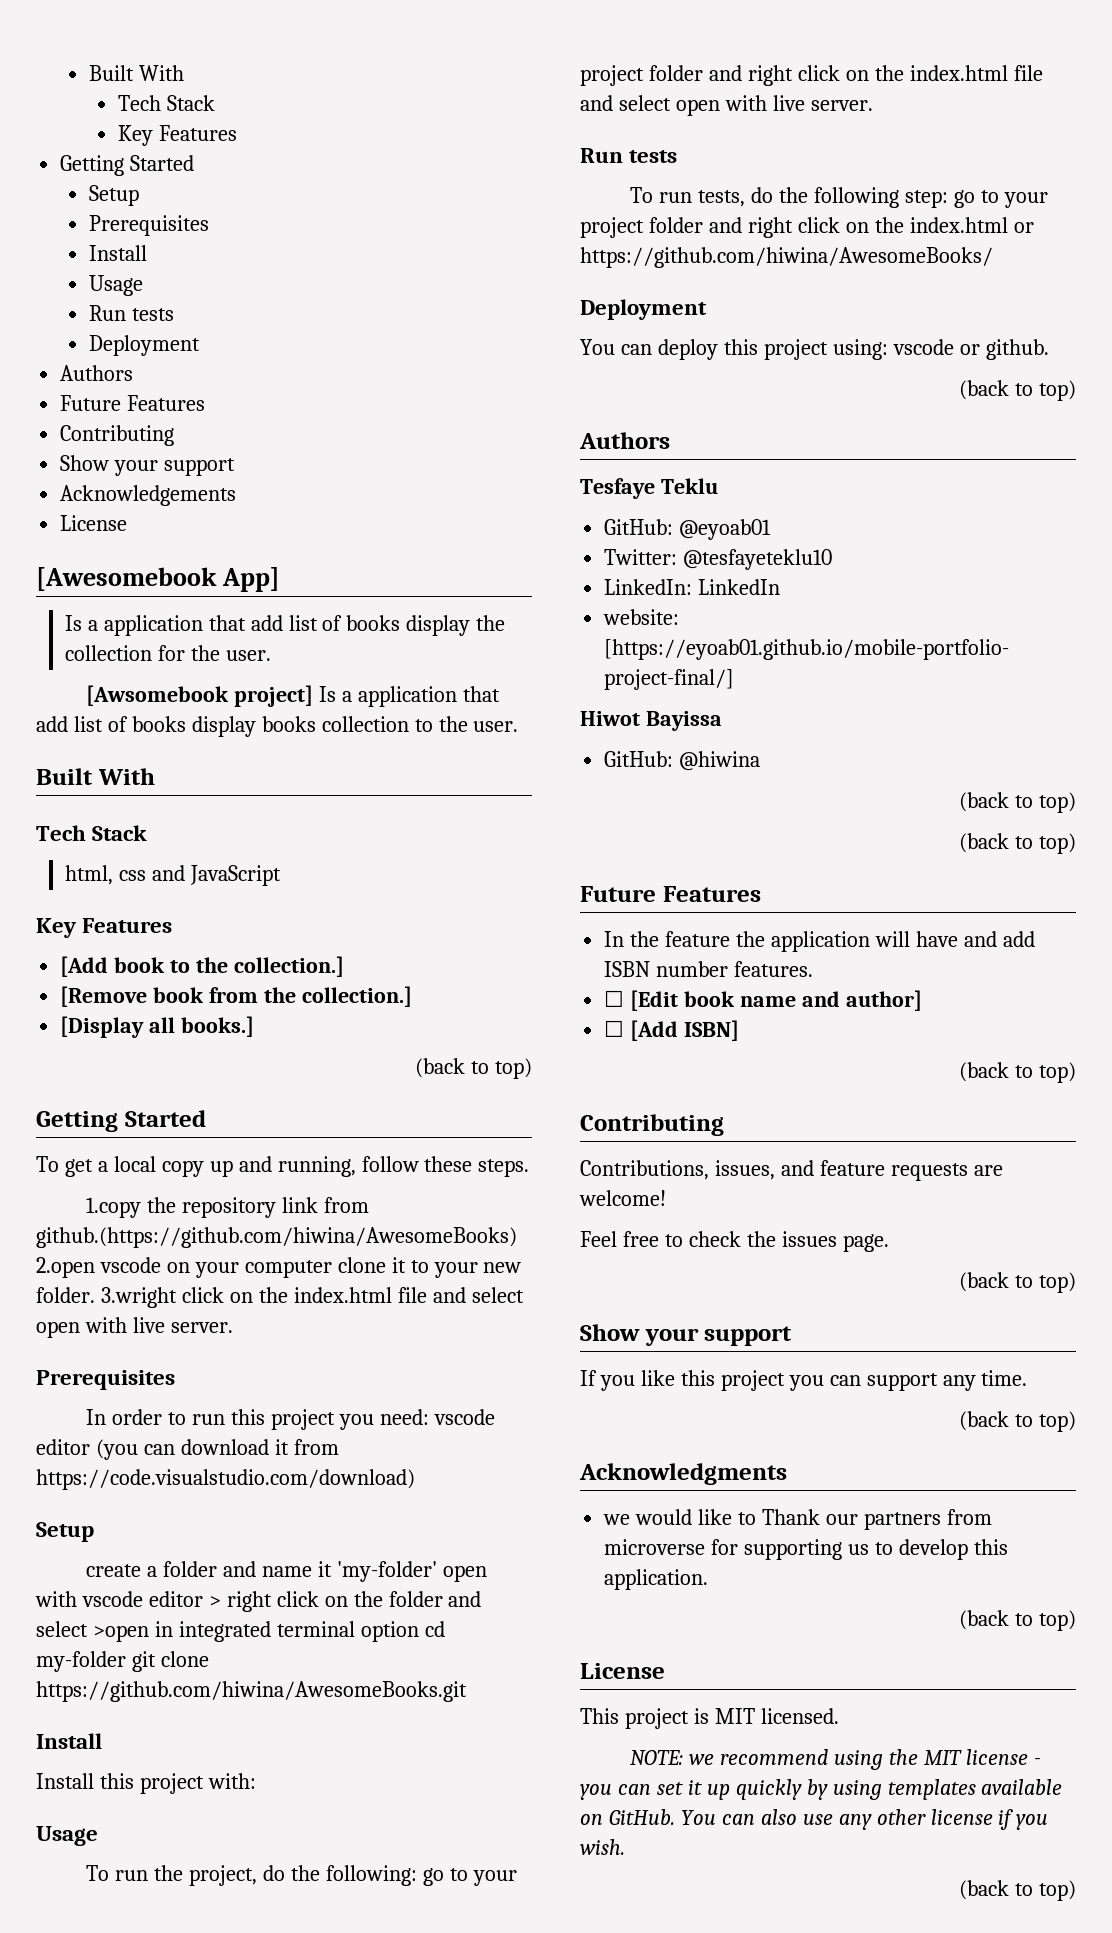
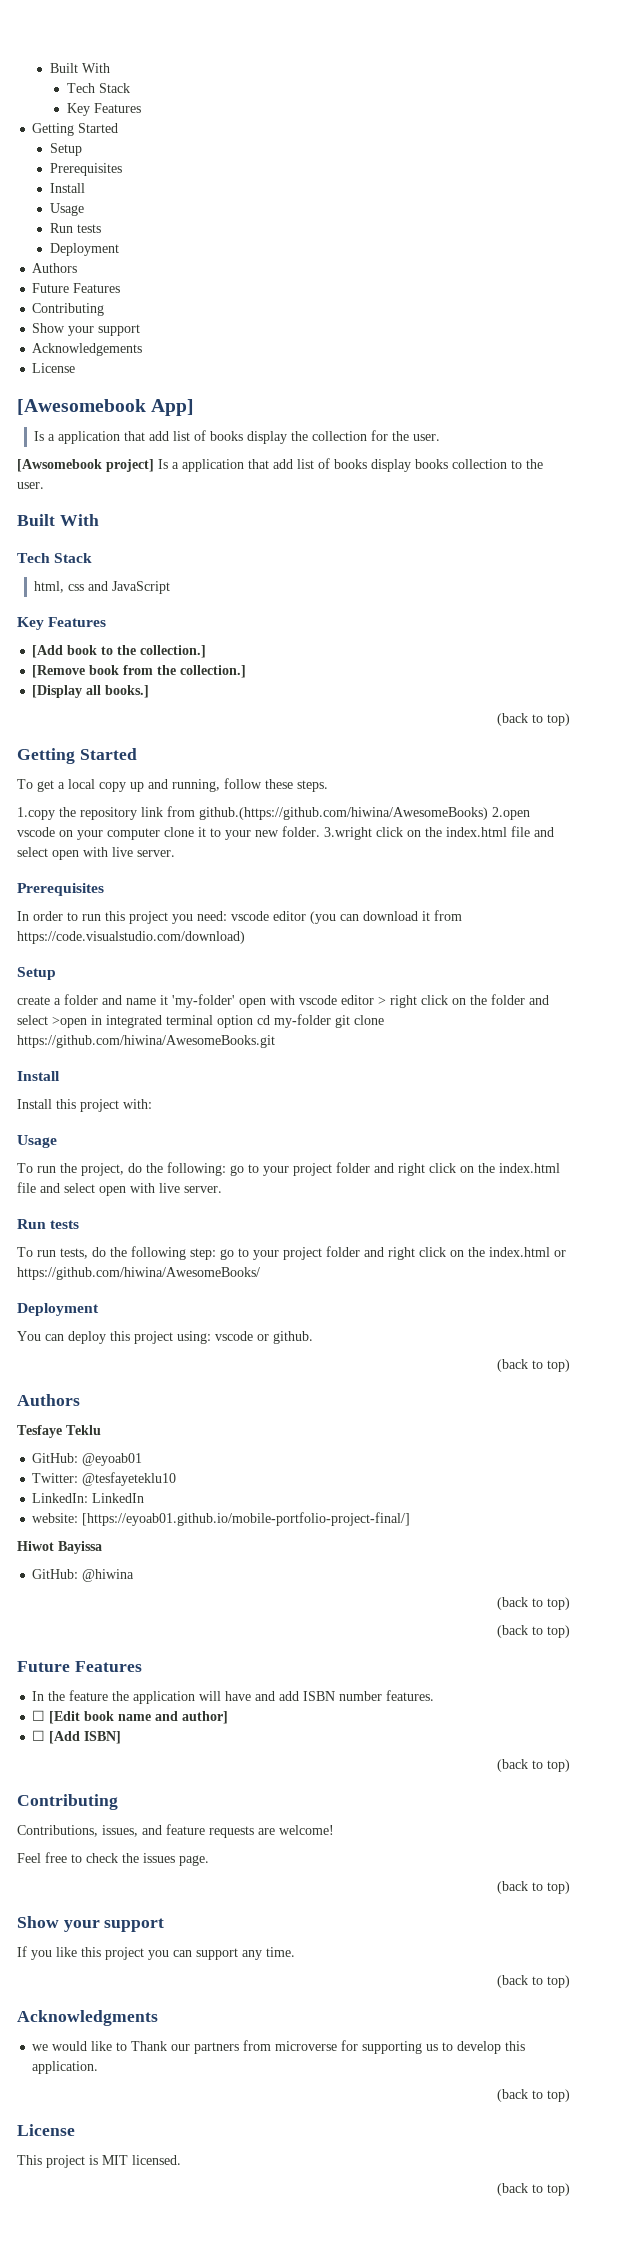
- NOTE: we recommend using the MIT license - you can set it up quickly by using templates available on GitHub. You can also use any other license if you wish.

